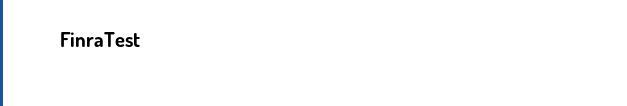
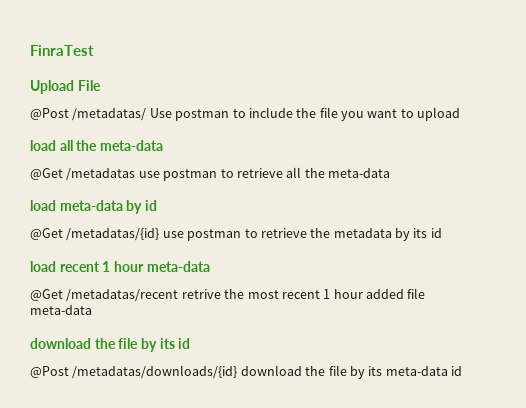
+ Upload File
+ @Post /metadatas/ Use postman to include the file you want to upload
+ load all the meta-data
+ @Get /metadatas use postman to retrieve all the meta-data
+ load meta-data by id
+ @Get /metadatas/{id} use postman to retrieve the metadata by its id
+ load recent 1 hour meta-data
+ @Get /metadatas/recent retrive the most recent 1 hour added file meta-data
+ download the file by its id
+ @Post /metadatas/downloads/{id} download the file by its meta-data id

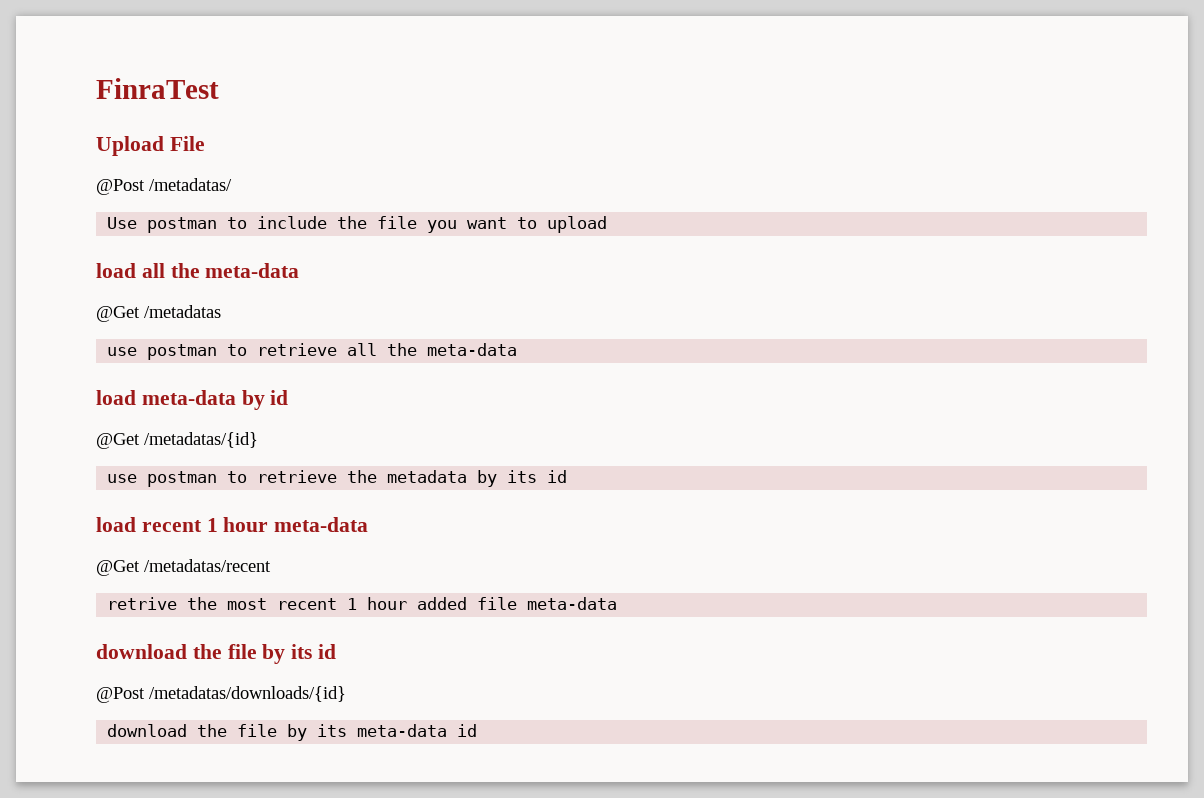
- @Post /metadatas/ Use postman to include the file you want to upload
+ @Post /metadatas/
+ Use postman to include the file you want to upload
- @Get /metadatas use postman to retrieve all the meta-data
+ @Get /metadatas
+ use postman to retrieve all the meta-data
- @Get /metadatas/{id} use postman to retrieve the metadata by its id
+ @Get /metadatas/{id}
+ use postman to retrieve the metadata by its id
- @Get /metadatas/recent retrive the most recent 1 hour added file meta-data
+ @Get /metadatas/recent
+ retrive the most recent 1 hour added file meta-data
- @Post /metadatas/downloads/{id} download the file by its meta-data id
+ @Post /metadatas/downloads/{id}
+ download the file by its meta-data id

